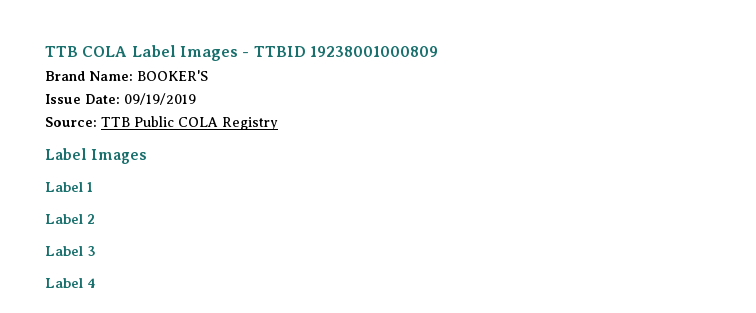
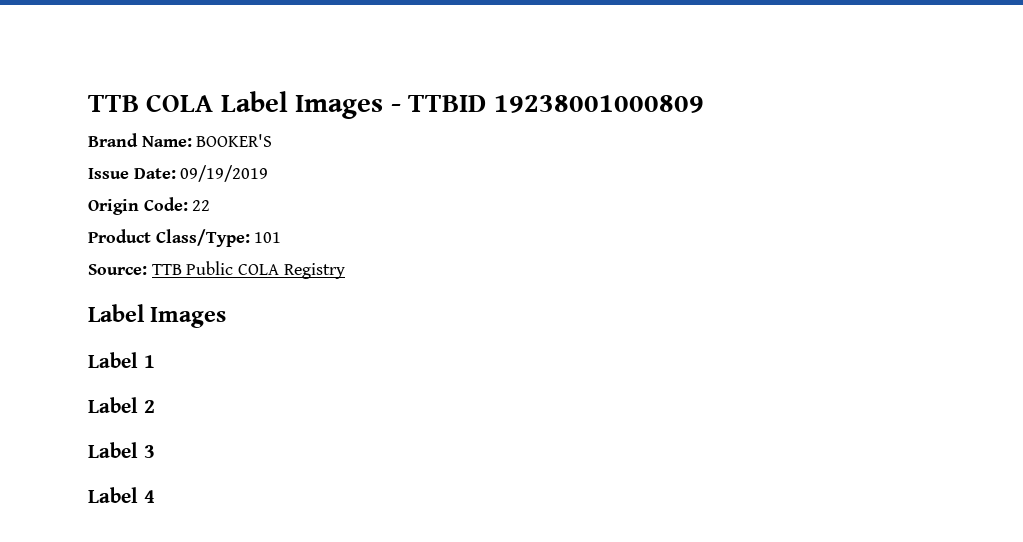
+ Origin Code: 22
+ Product Class/Type: 101

